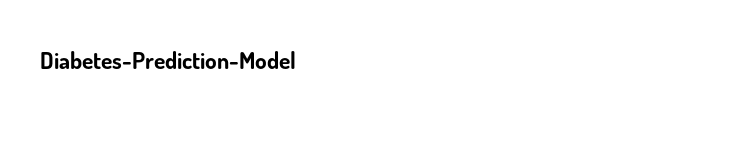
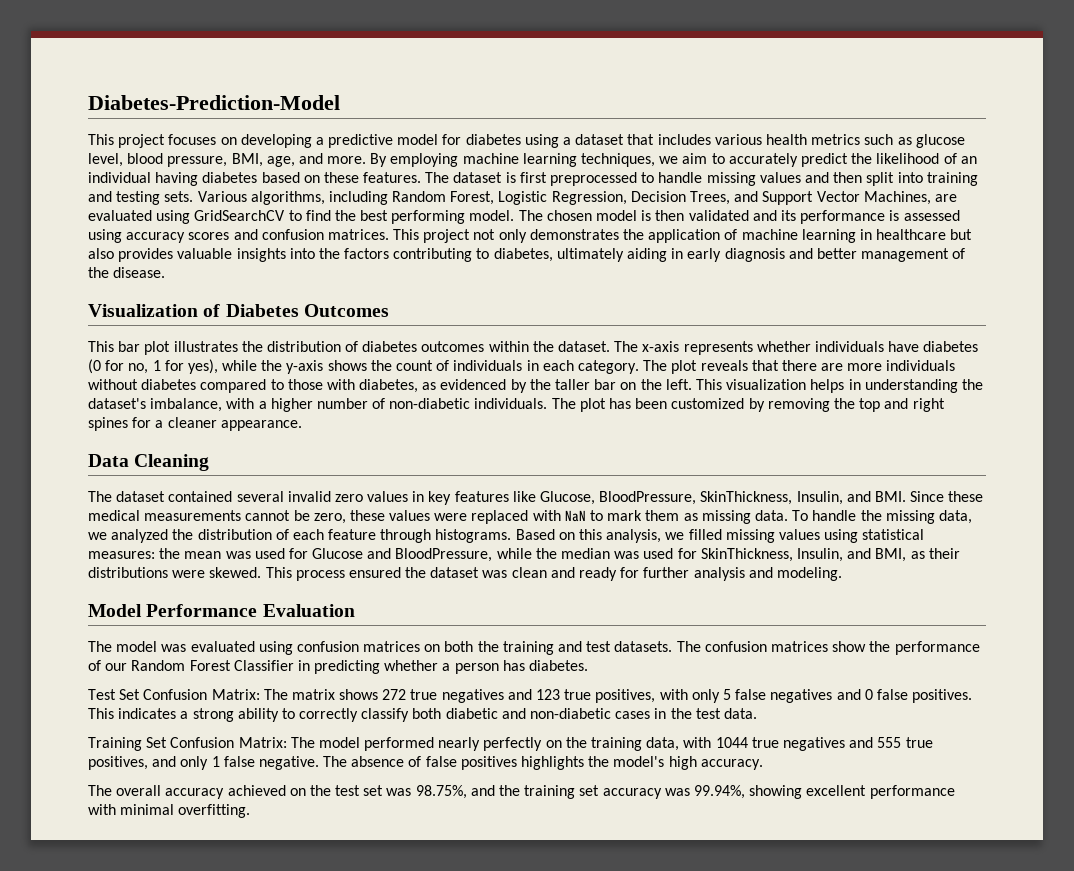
+ This project focuses on developing a predictive model for diabetes using a dataset that includes various health metrics such as glucose level, blood pressure, BMI, age, and more. By employing machine learning techniques, we aim to accurately predict the likelihood of an individual having diabetes based on these features. The dataset is first preprocessed to handle missing values and then split into training and testing sets. Various algorithms, including Random Forest, Logistic Regression, Decision Trees, and Support Vector Machines, are evaluated using GridSearchCV to find the best performing model. The chosen model is then validated and its performance is assessed using accuracy scores and confusion matrices. This project not only demonstrates the application of machine learning in healthcare but also provides valuable insights into the factors contributing to diabetes, ultimately aiding in early diagnosis and better management of the disease.
+ Visualization of Diabetes Outcomes
+ This bar plot illustrates the distribution of diabetes outcomes within the dataset. The x-axis represents whether individuals have diabetes (0 for no, 1 for yes), while the y-axis shows the count of individuals in each category. The plot reveals that there are more individuals without diabetes compared to those with diabetes, as evidenced by the taller bar on the left. This visualization helps in understanding the dataset's imbalance, with a higher number of non-diabetic individuals. The plot has been customized by removing the top and right spines for a cleaner appearance.
+ Data Cleaning
+ The dataset contained several invalid zero values in key features like Glucose, BloodPressure, SkinThickness, Insulin, and BMI. Since these medical measurements cannot be zero, these values were replaced with NaN to mark them as missing data. To handle the missing data, we analyzed the distribution of each feature through histograms. Based on this analysis, we filled missing values using statistical measures: the mean was used for Glucose and BloodPressure, while the median was used for SkinThickness, Insulin, and BMI, as their distributions were skewed. This process ensured the dataset was clean and ready for further analysis and modeling.
+ Model Performance Evaluation
+ The model was evaluated using confusion matrices on both the training and test datasets. The confusion matrices show the performance of our Random Forest Classifier in predicting whether a person has diabetes.
+ Test Set Confusion Matrix: The matrix shows 272 true negatives and 123 true positives, with only 5 false negatives and 0 false positives. This indicates a strong ability to correctly classify both diabetic and non-diabetic cases in the test data.
+ Training Set Confusion Matrix: The model performed nearly perfectly on the training data, with 1044 true negatives and 555 true positives, and only 1 false negative. The absence of false positives highlights the model's high accuracy.
+ The overall accuracy achieved on the test set was 98.75%, and the training set accuracy was 99.94%, showing excellent performance with minimal overfitting.

